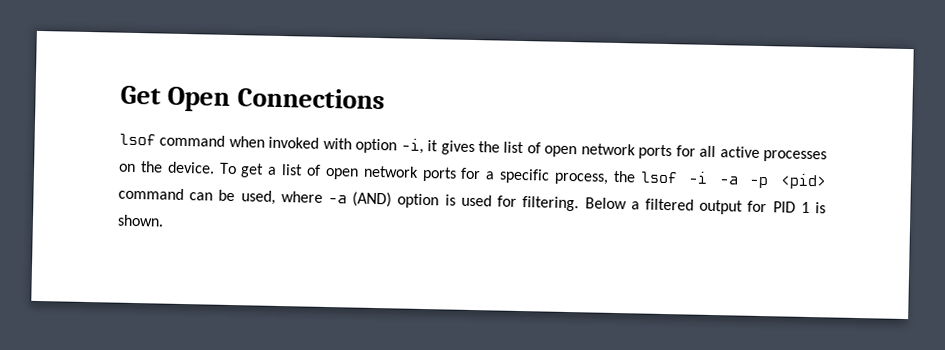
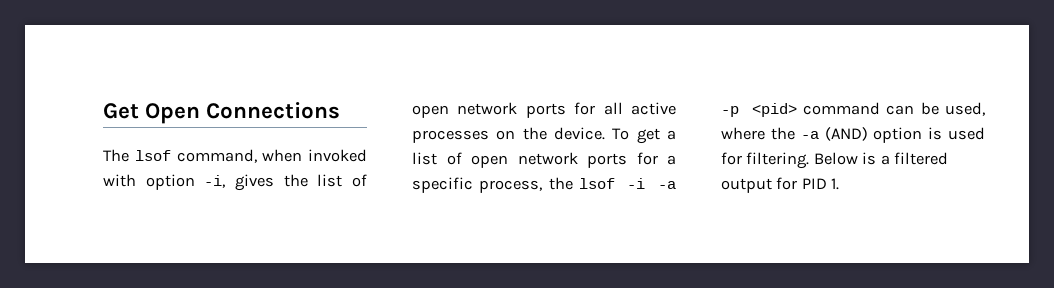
- lsof command when invoked with option -i, it gives the list of open network ports for all active processes on the device.
+ The lsof command, when invoked with option -i, gives the list of open network ports for all active processes on the device.
- To get a list of open network ports for a specific process, the lsof -i -a -p <pid> command can be used, where -a (AND) option is used for filtering.
+ To get a list of open network ports for a specific process, the lsof -i -a -p <pid> command can be used, where the -a (AND) option is used for filtering.
- Below a filtered output for PID 1 is shown.
+ Below is a filtered output for PID 1.

